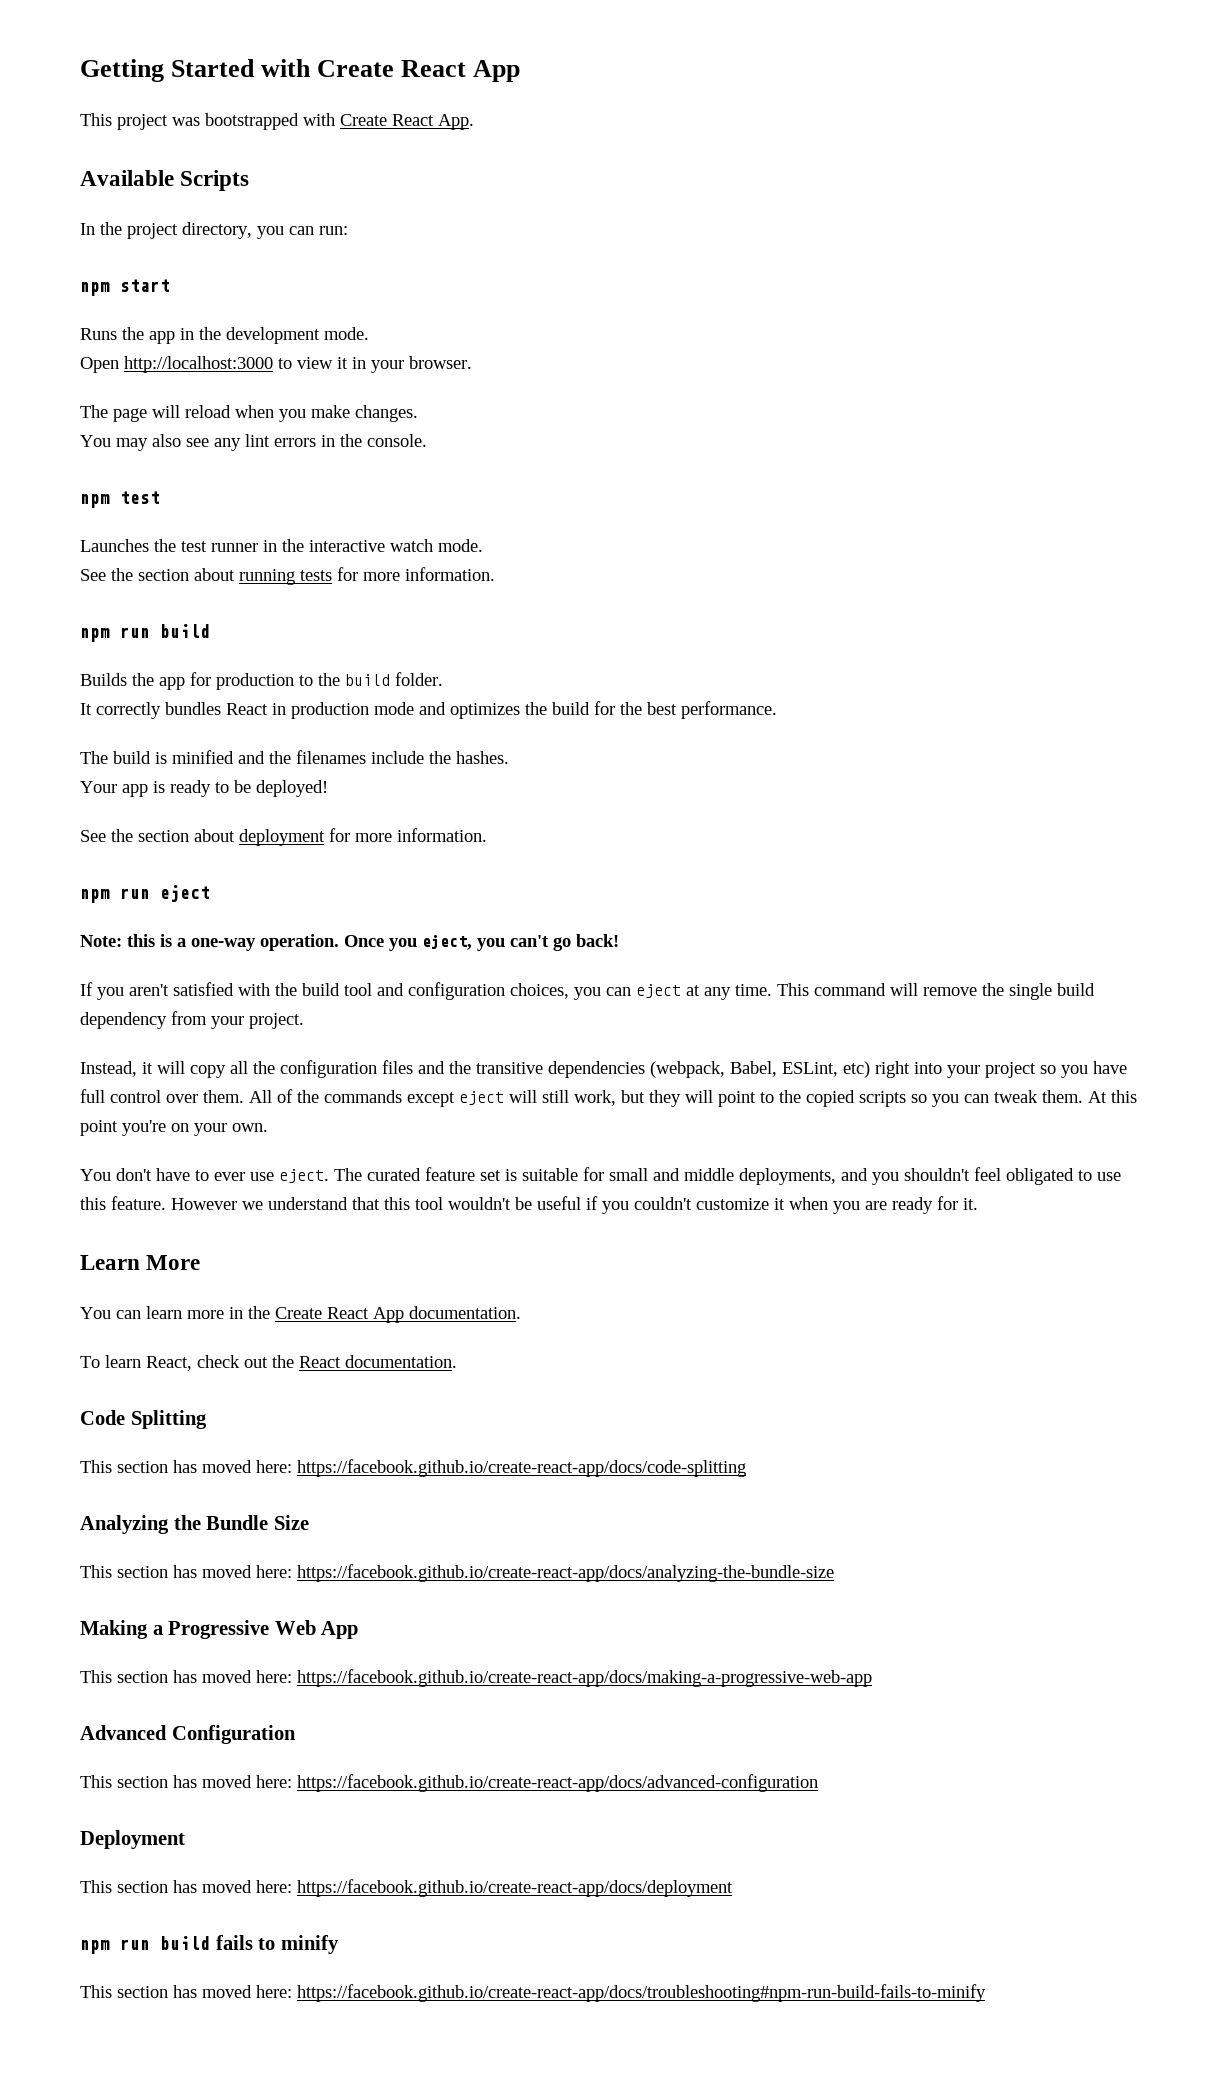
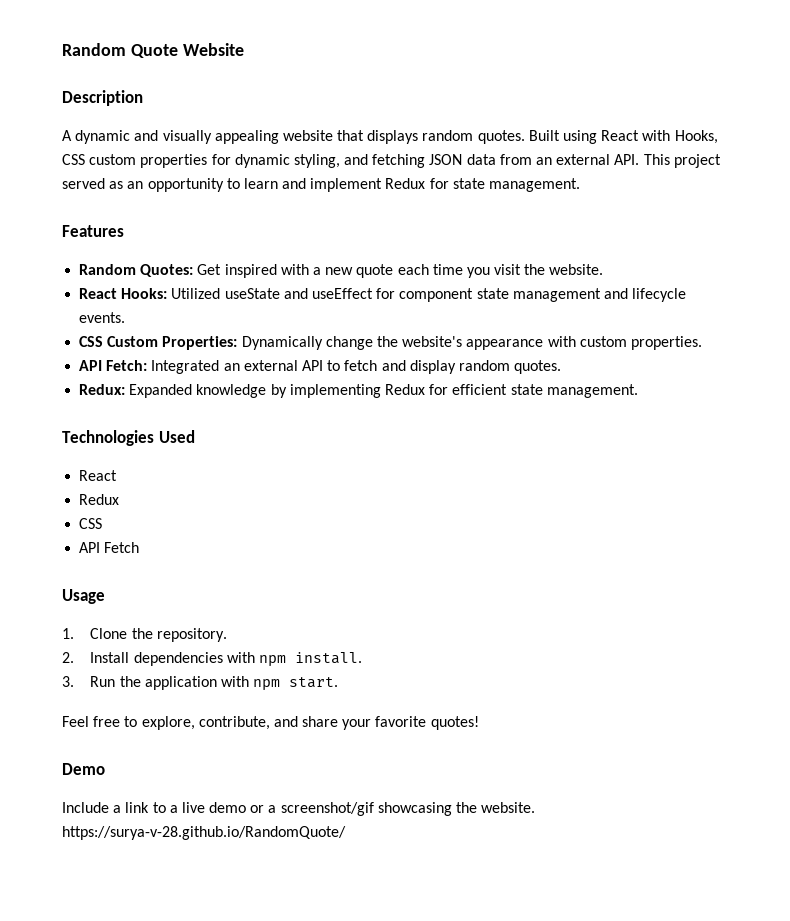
- Getting Started with Create React App
- This project was bootstrapped with Create React App.
- Available Scripts
- In the project directory, you can run:
- npm start
- Runs the app in the development mode.
- Open http://localhost:3000 to view it in your browser.
- The page will reload when you make changes.
- You may also see any lint errors in the console.
- npm test
- Launches the test runner in the interactive watch mode.
- See the section about running tests for more information.
- npm run build
- Builds the app for production to the build folder.
- It correctly bundles React in production mode and optimizes the build for the best performance.
- The build is minified and the filenames include the hashes.
- Your app is ready to be deployed!
- See the section about deployment for more information.
- npm run eject
- Note: this is a one-way operation. Once you eject, you can't go back!
- If you aren't satisfied with the build tool and configuration choices, you can eject at any time. This command will remove the single build dependency from your project.
- Instead, it will copy all the configuration files and the transitive dependencies (webpack, Babel, ESLint, etc) right into your project so you have full control over them. All of the commands except eject will still work, but they will point to the copied scripts so you can tweak them. At this point you're on your own.
- You don't have to ever use eject. The curated feature set is suitable for small and middle deployments, and you shouldn't feel obligated to use this feature. However we understand that this tool wouldn't be useful if you couldn't customize it when you are ready for it.
- Learn More
- You can learn more in the Create React App documentation.
- To learn React, check out the React documentation.
- Code Splitting
- This section has moved here: https://facebook.github.io/create-react-app/docs/code-splitting
- Analyzing the Bundle Size
- This section has moved here: https://facebook.github.io/create-react-app/docs/analyzing-the-bundle-size
- Making a Progressive Web App
- This section has moved here: https://facebook.github.io/create-react-app/docs/making-a-progressive-web-app
- Advanced Configuration
- This section has moved here: https://facebook.github.io/create-react-app/docs/advanced-configuration
- Deployment
- This section has moved here: https://facebook.github.io/create-react-app/docs/deployment
- npm run build fails to minify
- This section has moved here: https://facebook.github.io/create-react-app/docs/troubleshooting#npm-run-build-fails-to-minify
+ Random Quote Website
+ Description
+ A dynamic and visually appealing website that displays random quotes. Built using React with Hooks, CSS custom properties for dynamic styling, and fetching JSON data from an external API. This project served as an opportunity to learn and implement Redux for state management.
+ Features
+ Random Quotes: Get inspired with a new quote each time you visit the website.
+ React Hooks: Utilized useState and useEffect for component state management and lifecycle events.
+ CSS Custom Properties: Dynamically change the website's appearance with custom properties.
+ API Fetch: Integrated an external API to fetch and display random quotes.
+ Redux: Expanded knowledge by implementing Redux for efficient state management.
+ Technologies Used
+ React
+ Redux
+ CSS
+ API Fetch
+ Usage
+ 1. Clone the repository.
+ 2. Install dependencies with npm install.
+ 3. Run the application with npm start.
+ Feel free to explore, contribute, and share your favorite quotes!
+ Demo
+ Include a link to a live demo or a screenshot/gif showcasing the website. https://surya-v-28.github.io/RandomQuote/

